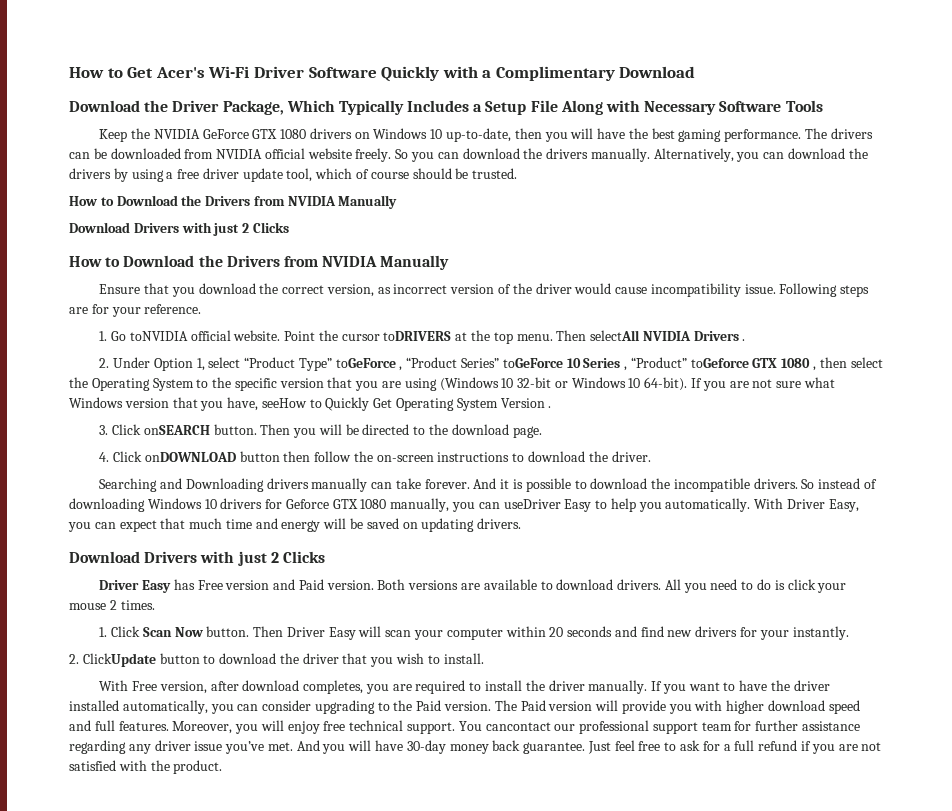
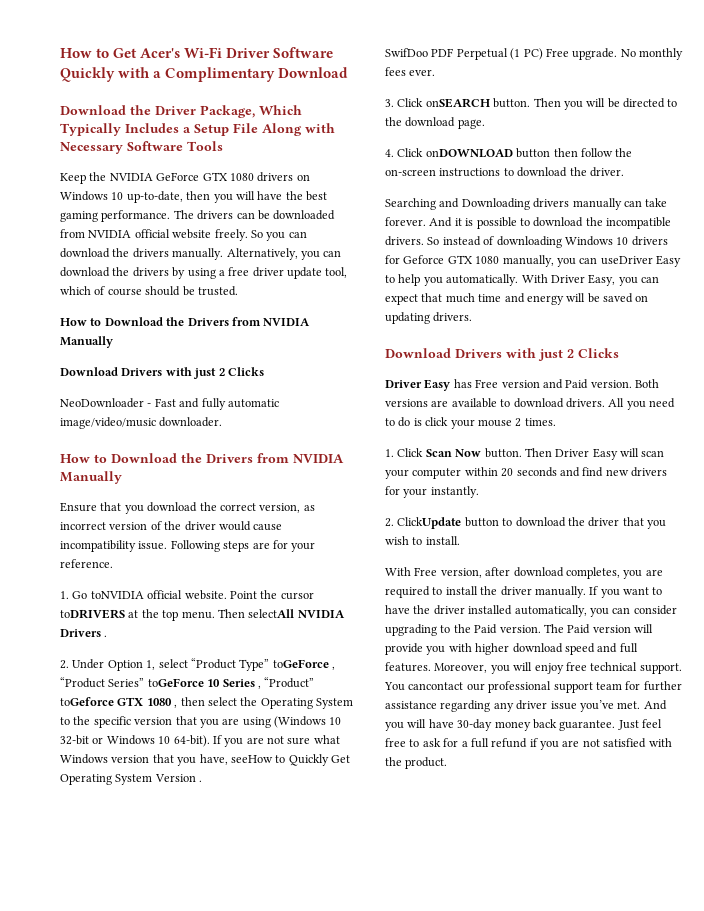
+ NeoDownloader - Fast and fully automatic image/video/music downloader.
+ SwifDoo PDF Perpetual (1 PC) Free upgrade. No monthly fees ever.

